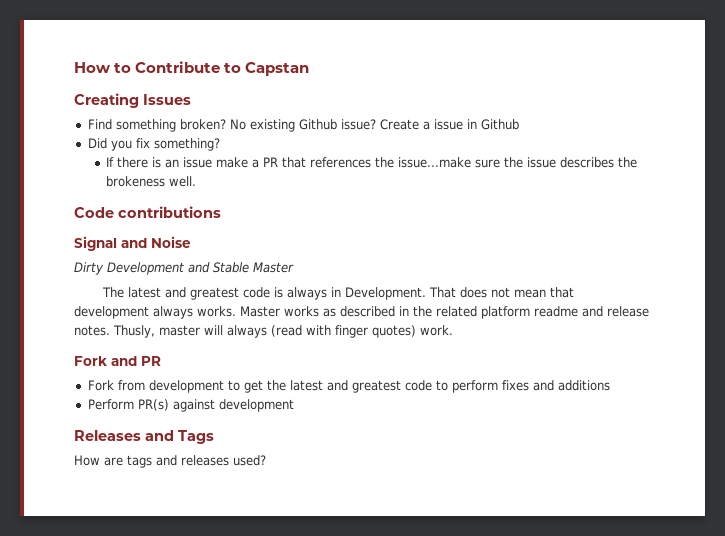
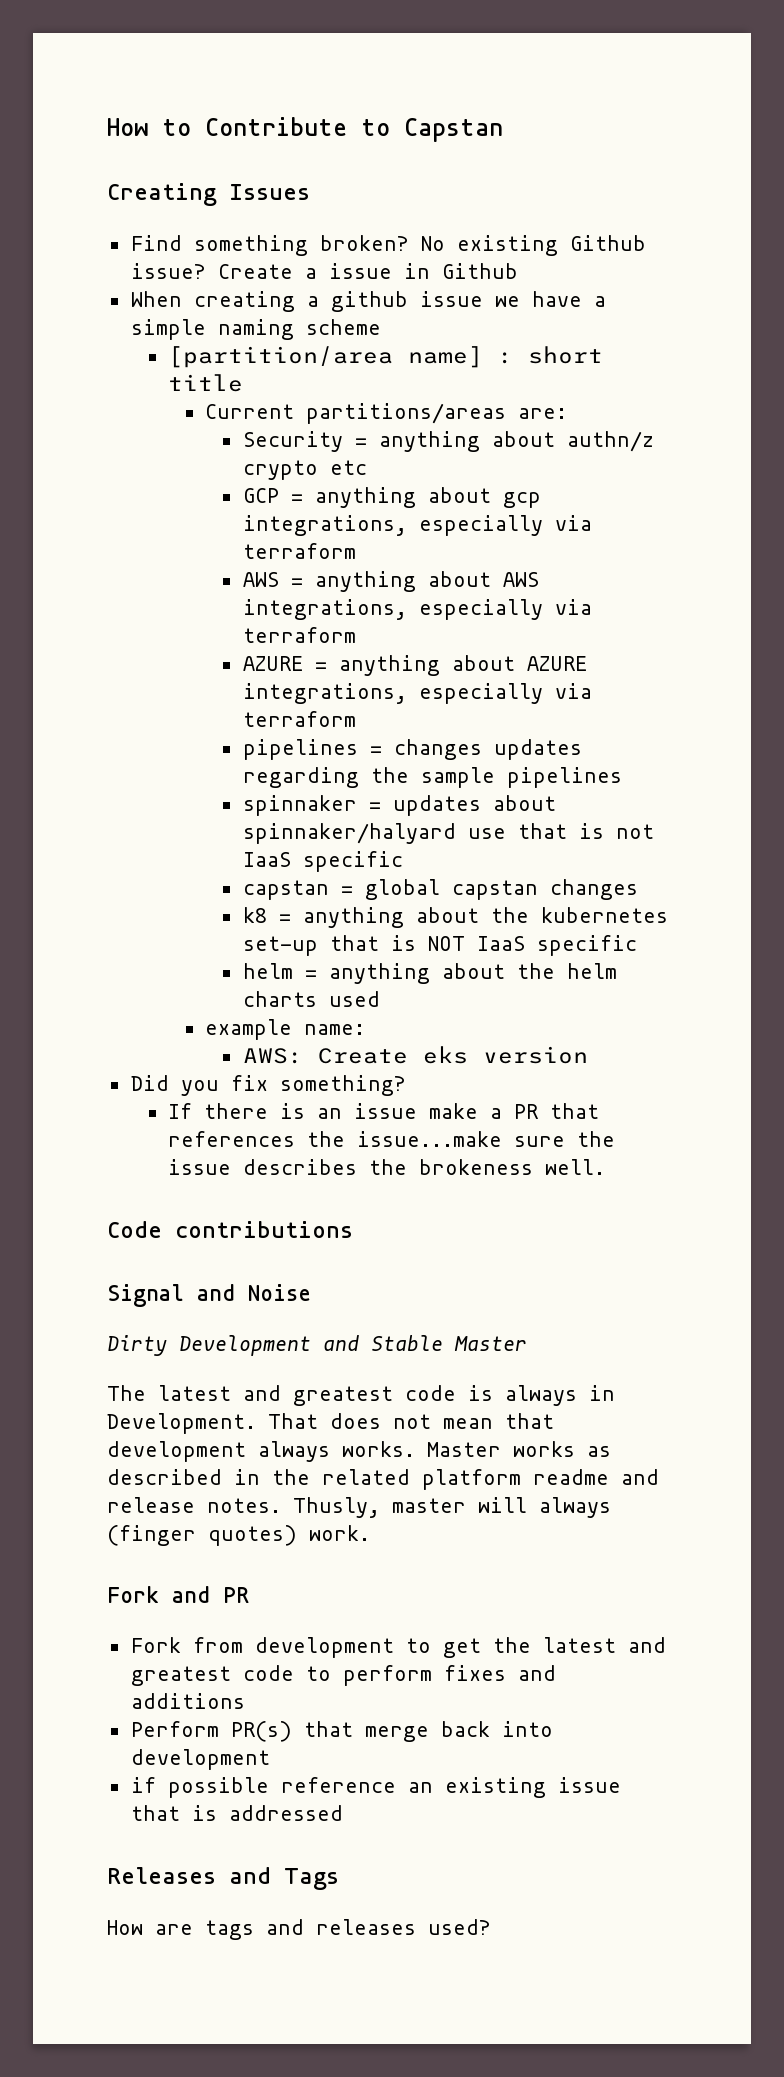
+ When creating a github issue we have a simple naming scheme
+ [partition/area name] : short title
+ Current partitions/areas are:
+ Security = anything about authn/z crypto etc
+ GCP = anything about gcp integrations, especially via terraform
+ AWS = anything about AWS integrations, especially via terraform
+ AZURE = anything about AZURE integrations, especially via terraform
+ pipelines = changes updates regarding the sample pipelines
+ spinnaker = updates about spinnaker/halyard use that is not IaaS specific
+ capstan = global capstan changes
+ k8 = anything about the kubernetes set-up that is NOT IaaS specific
+ helm = anything about the helm charts used
+ example name:
+ AWS: Create eks version
- Thusly, master will always (read with finger quotes) work.
+ Thusly, master will always (finger quotes) work.
- Perform PR(s) against development
+ Perform PR(s) that merge back into development
+ if possible reference an existing issue that is addressed

